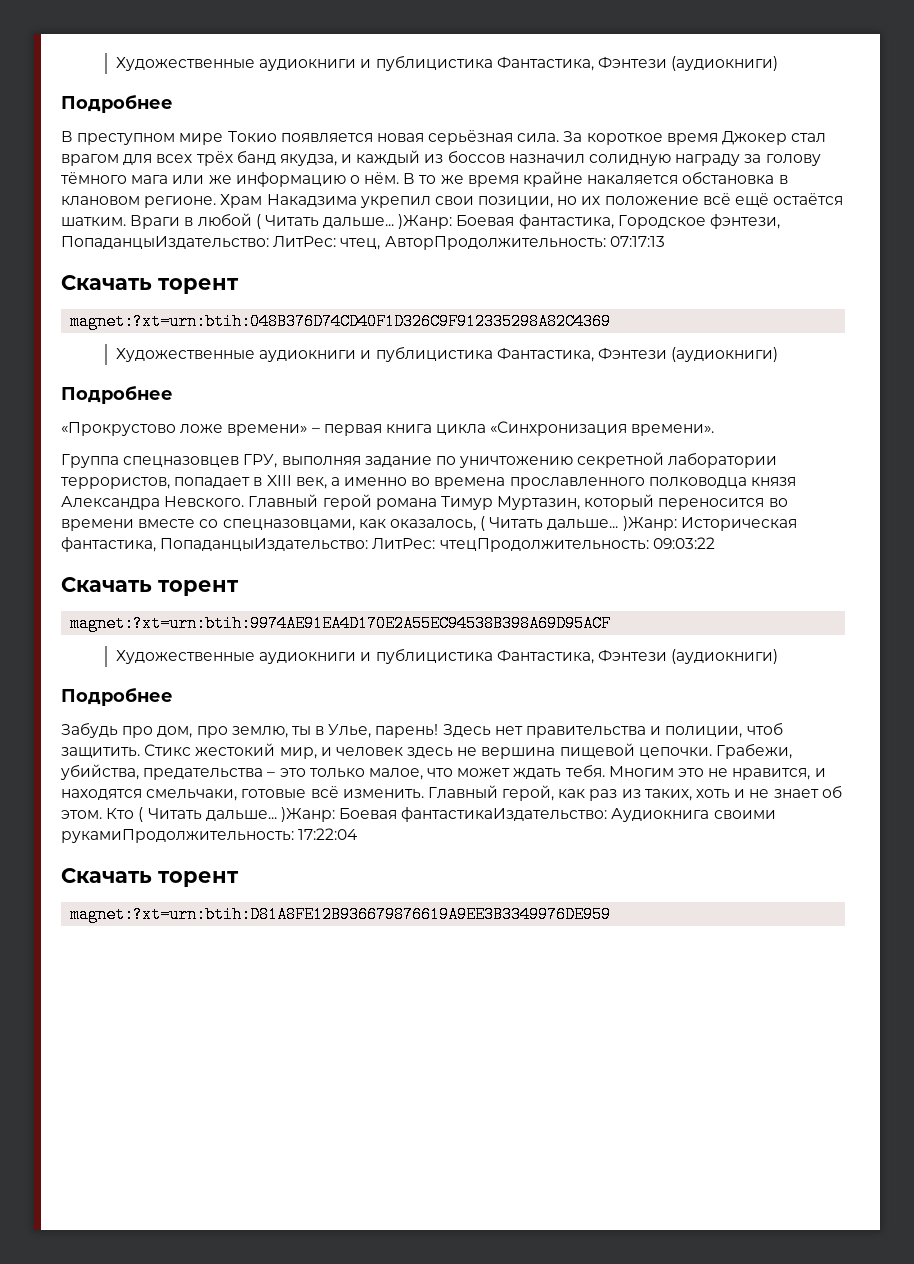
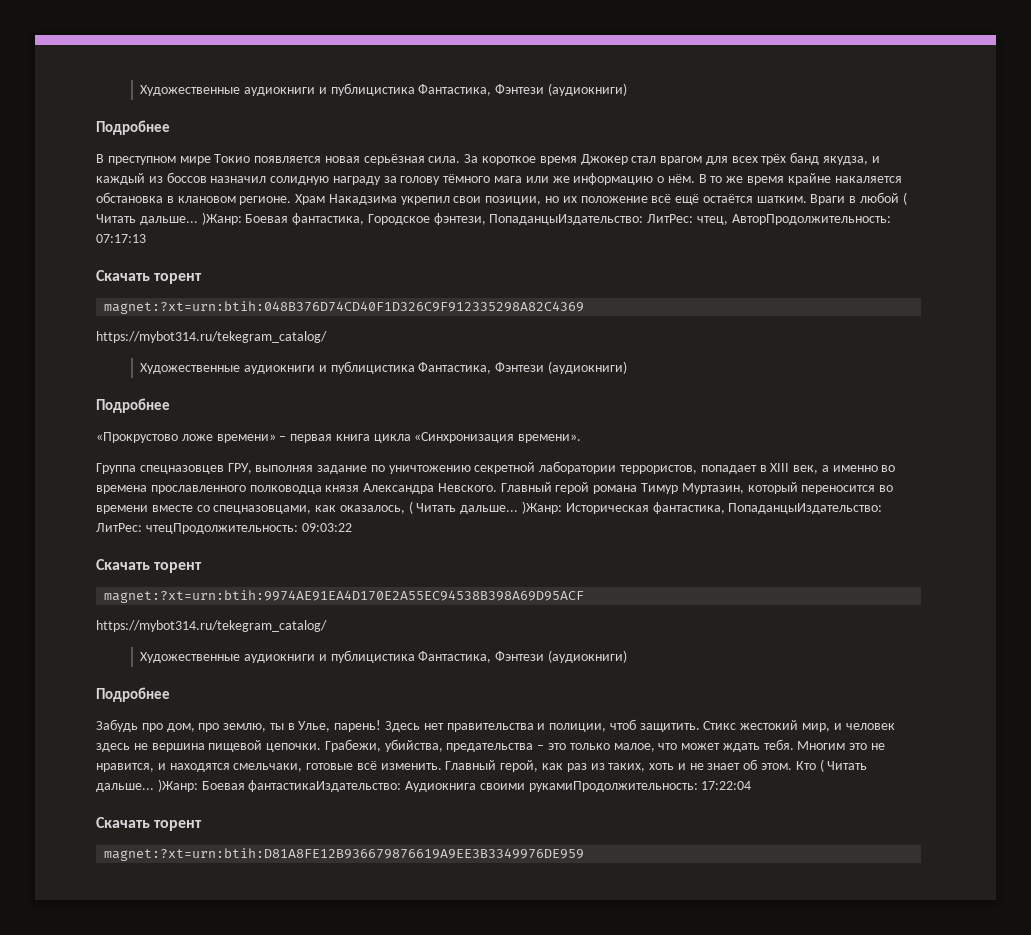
  magnet:?xt=urn:btih:048B376D74CD40F1D326C9F912335298A82C4369
+ https://mybot314.ru/tekegram_catalog/
  magnet:?xt=urn:btih:9974AE91EA4D170E2A55EC94538B398A69D95ACF
+ https://mybot314.ru/tekegram_catalog/

